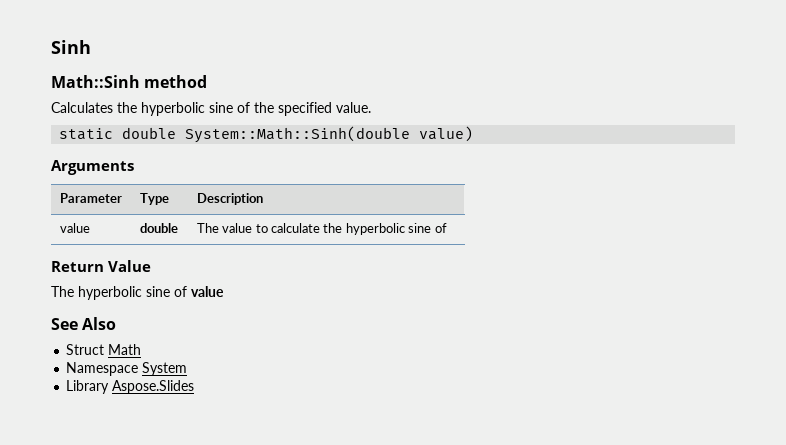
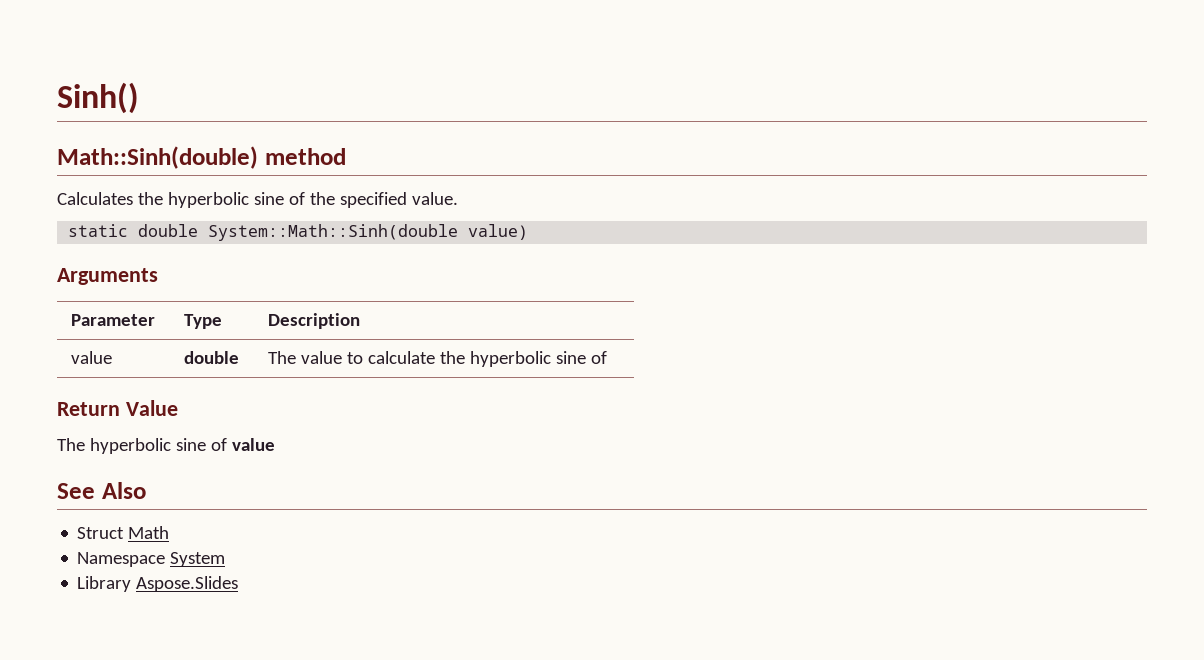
- Sinh
- Math::Sinh method
+ Sinh()
+ Math::Sinh(double) method

